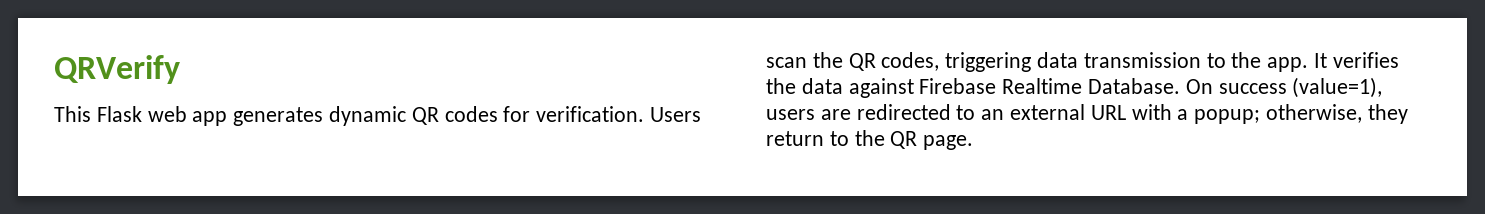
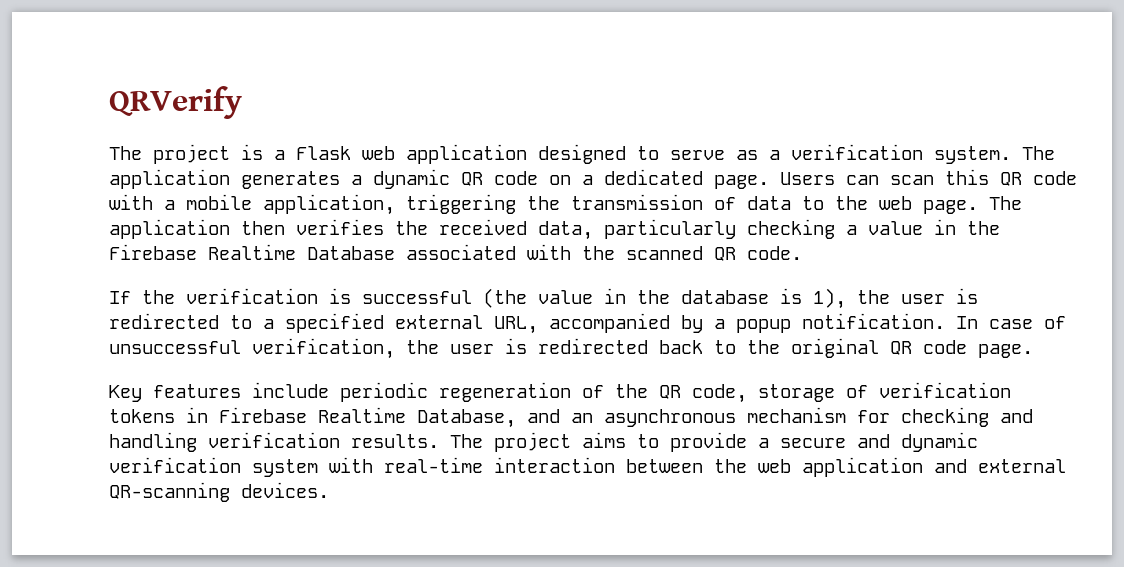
- This Flask web app generates dynamic QR codes for verification. Users scan the QR codes, triggering data transmission to the app. It verifies the data against Firebase Realtime Database. On success (value=1), users are redirected to an external URL with a popup; otherwise, they return to the QR page.
+ The project is a Flask web application designed to serve as a verification system. The application generates a dynamic QR code on a dedicated page. Users can scan this QR code with a mobile application, triggering the transmission of data to the web page. The application then verifies the received data, particularly checking a value in the Firebase Realtime Database associated with the scanned QR code.
+ If the verification is successful (the value in the database is 1), the user is redirected to a specified external URL, accompanied by a popup notification. In case of unsuccessful verification, the user is redirected back to the original QR code page.
+ Key features include periodic regeneration of the QR code, storage of verification tokens in Firebase Realtime Database, and an asynchronous mechanism for checking and handling verification results. The project aims to provide a secure and dynamic verification system with real-time interaction between the web application and external QR-scanning devices.

